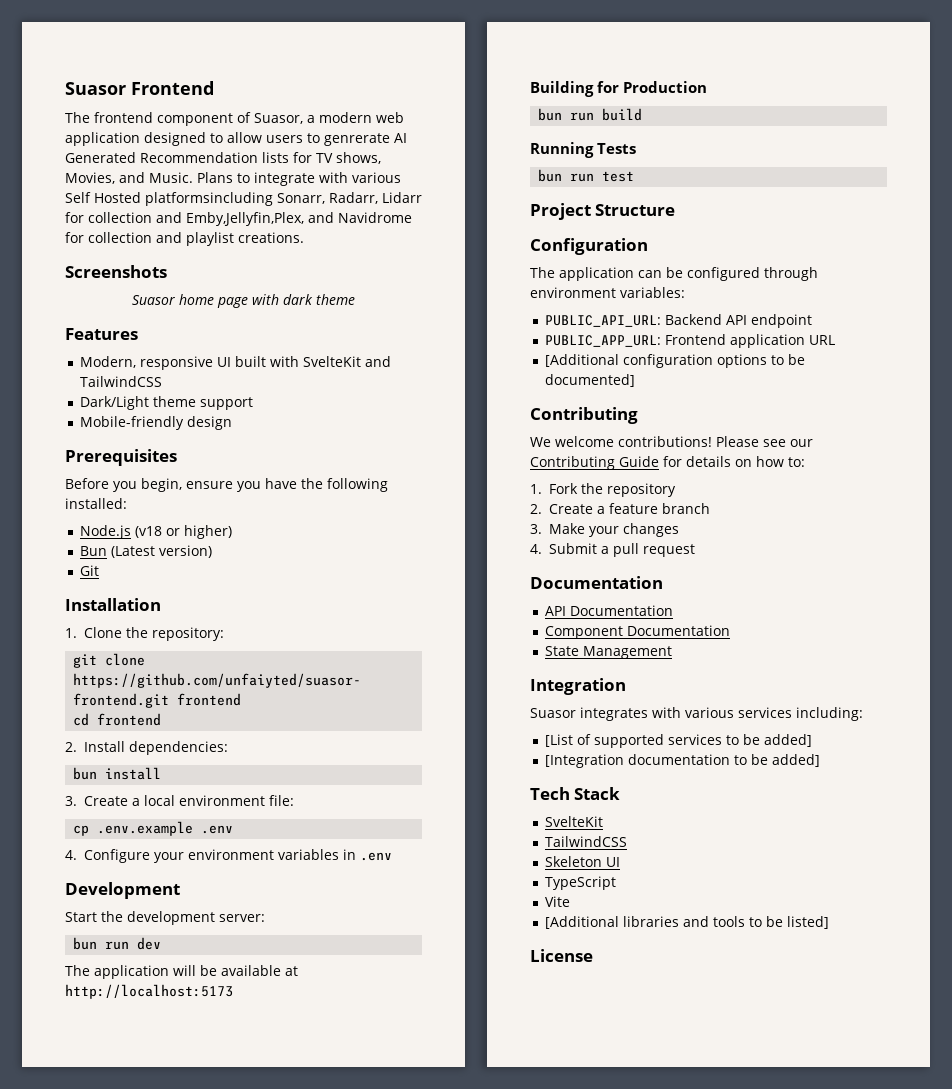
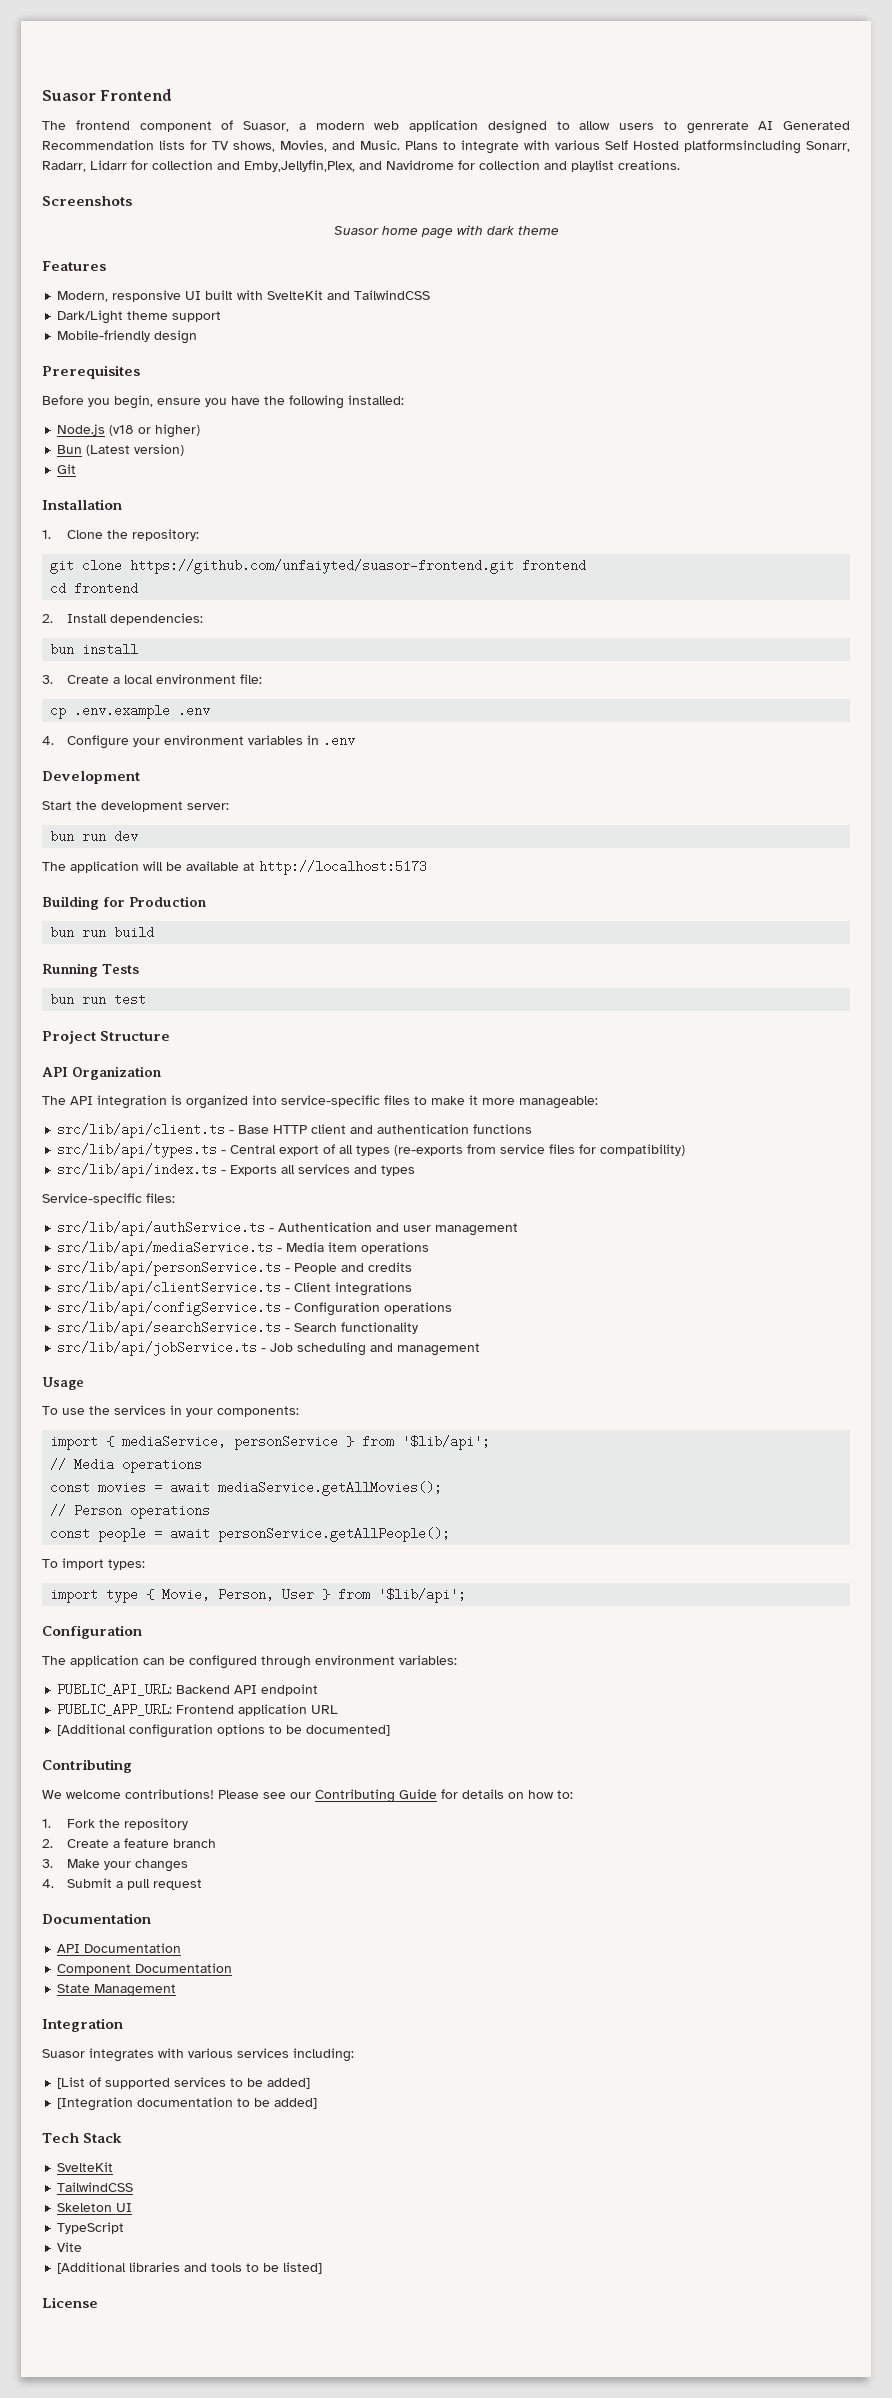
+ API Organization
+ The API integration is organized into service-specific files to make it more manageable:
+ src/lib/api/client.ts - Base HTTP client and authentication functions
+ src/lib/api/types.ts - Central export of all types (re-exports from service files for compatibility)
+ src/lib/api/index.ts - Exports all services and types
+ Service-specific files:
+ src/lib/api/authService.ts - Authentication and user management
+ src/lib/api/mediaService.ts - Media item operations
+ src/lib/api/personService.ts - People and credits
+ src/lib/api/clientService.ts - Client integrations
+ src/lib/api/configService.ts - Configuration operations
+ src/lib/api/searchService.ts - Search functionality
+ src/lib/api/jobService.ts - Job scheduling and management
+ Usage
+ To use the services in your components:
+ import { mediaService, personService } from '$lib/api';
+ // Media operations
+ const movies = await mediaService.getAllMovies();
+ // Person operations
+ const people = await personService.getAllPeople();
+ To import types:
+ import type { Movie, Person, User } from '$lib/api';

